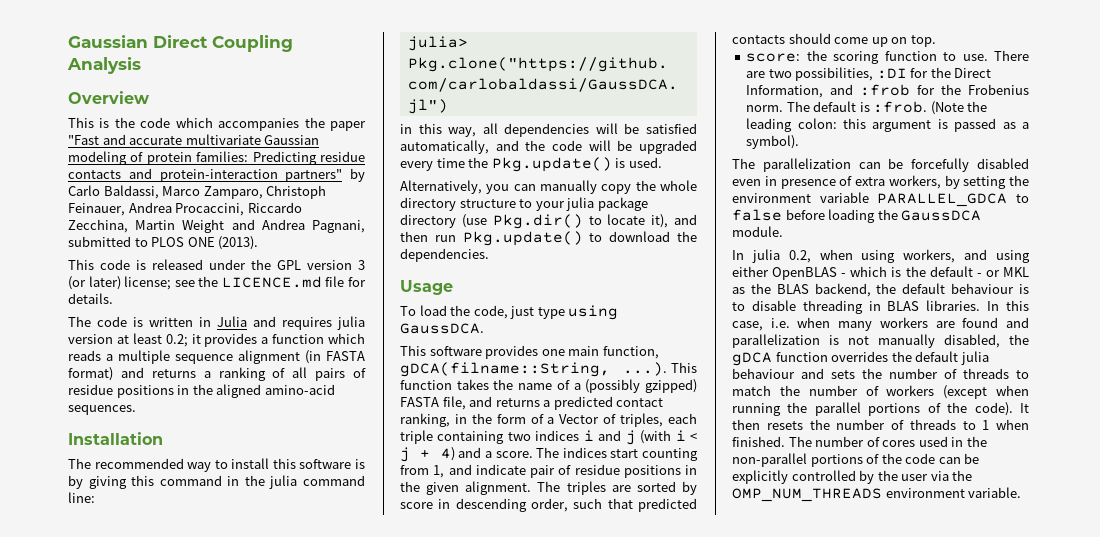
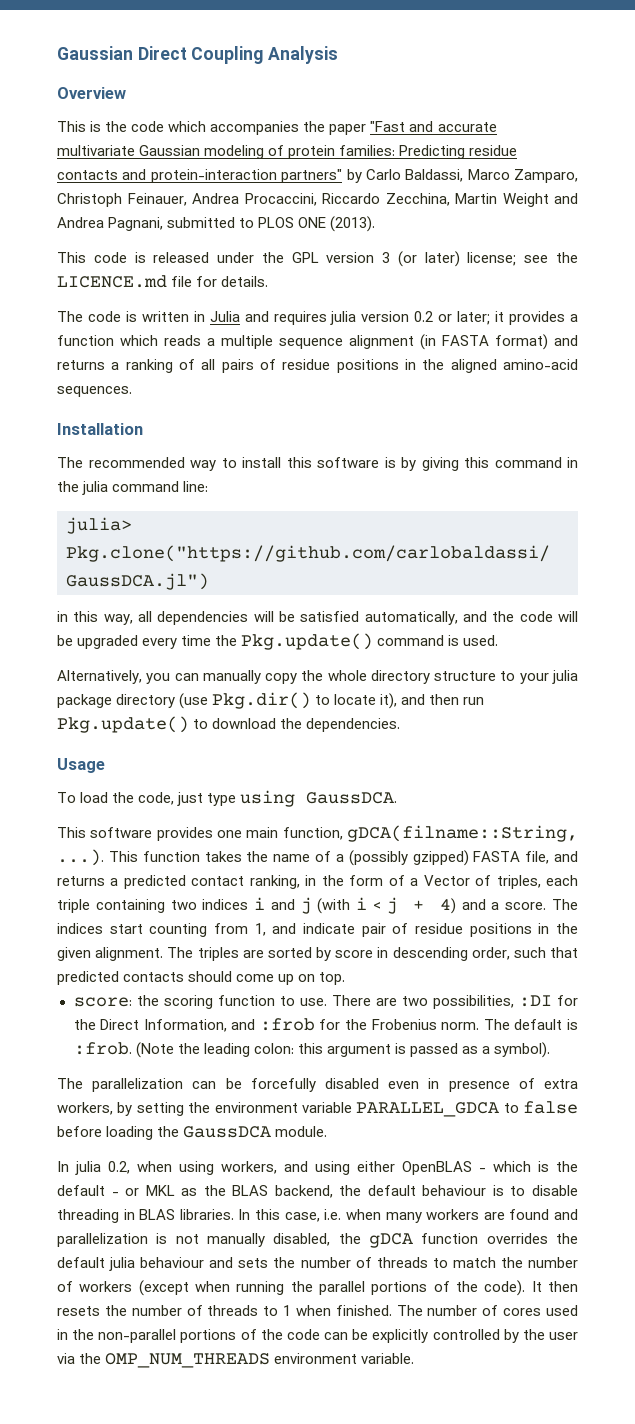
- The code is written in Julia and requires julia version at least 0.2; it provides a function which reads a multiple sequence alignment (in FASTA format) and returns a ranking of all pairs of residue positions in the aligned amino-acid sequences.
+ The code is written in Julia and requires julia version 0.2 or later; it provides a function which reads a multiple sequence alignment (in FASTA format) and returns a ranking of all pairs of residue positions in the aligned amino-acid sequences.
- in this way, all dependencies will be satisfied automatically, and the code will be upgraded every time the Pkg.update() is used.
+ in this way, all dependencies will be satisfied automatically, and the code will be upgraded every time the Pkg.update() command is used.

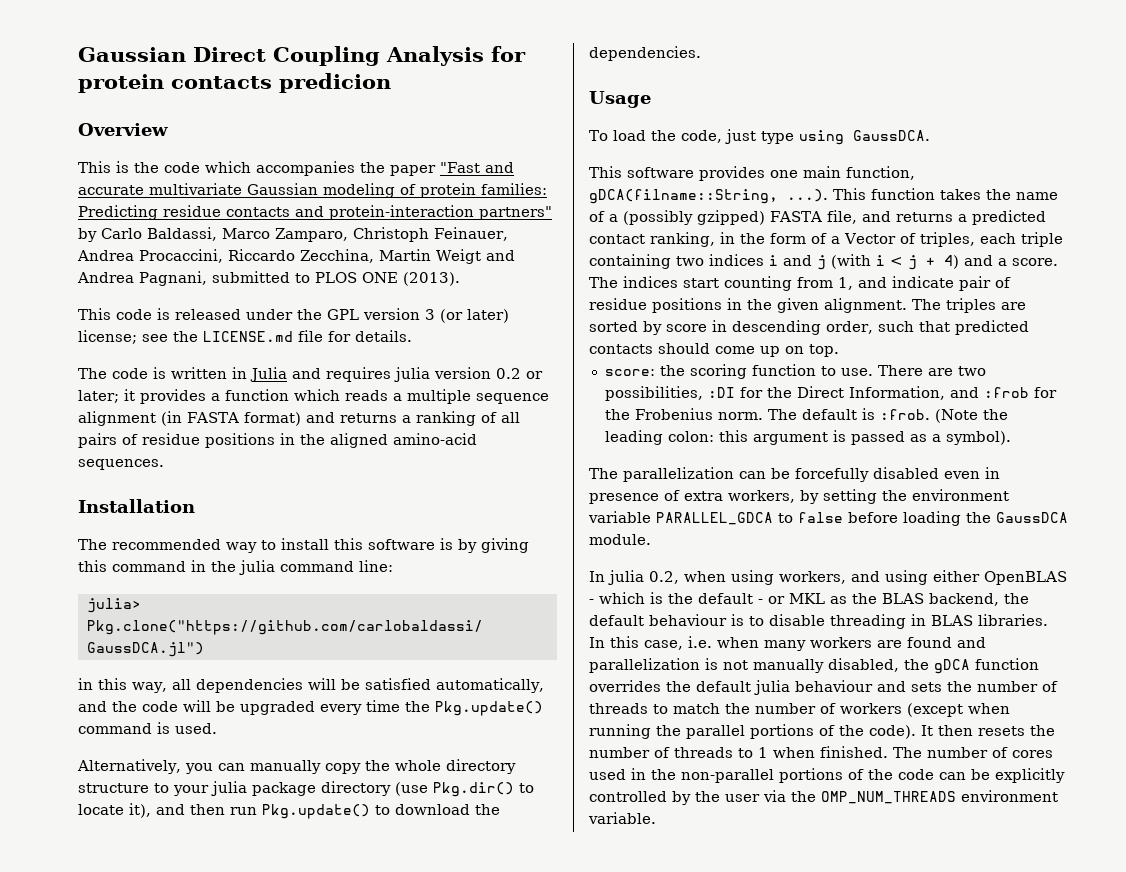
- Gaussian Direct Coupling Analysis
+ Gaussian Direct Coupling Analysis for protein contacts predicion
- This is the code which accompanies the paper "Fast and accurate multivariate Gaussian modeling of protein families: Predicting residue contacts and protein-interaction partners" by Carlo Baldassi, Marco Zamparo, Christoph Feinauer, Andrea Procaccini, Riccardo Zecchina, Martin Weight and Andrea Pagnani, submitted to PLOS ONE (2013).
+ This is the code which accompanies the paper "Fast and accurate multivariate Gaussian modeling of protein families: Predicting residue contacts and protein-interaction partners" by Carlo Baldassi, Marco Zamparo, Christoph Feinauer, Andrea Procaccini, Riccardo Zecchina, Martin Weigt and Andrea Pagnani, submitted to PLOS ONE (2013).
- This code is released under the GPL version 3 (or later) license; see the LICENCE.md file for details.
+ This code is released under the GPL version 3 (or later) license; see the LICENSE.md file for details.

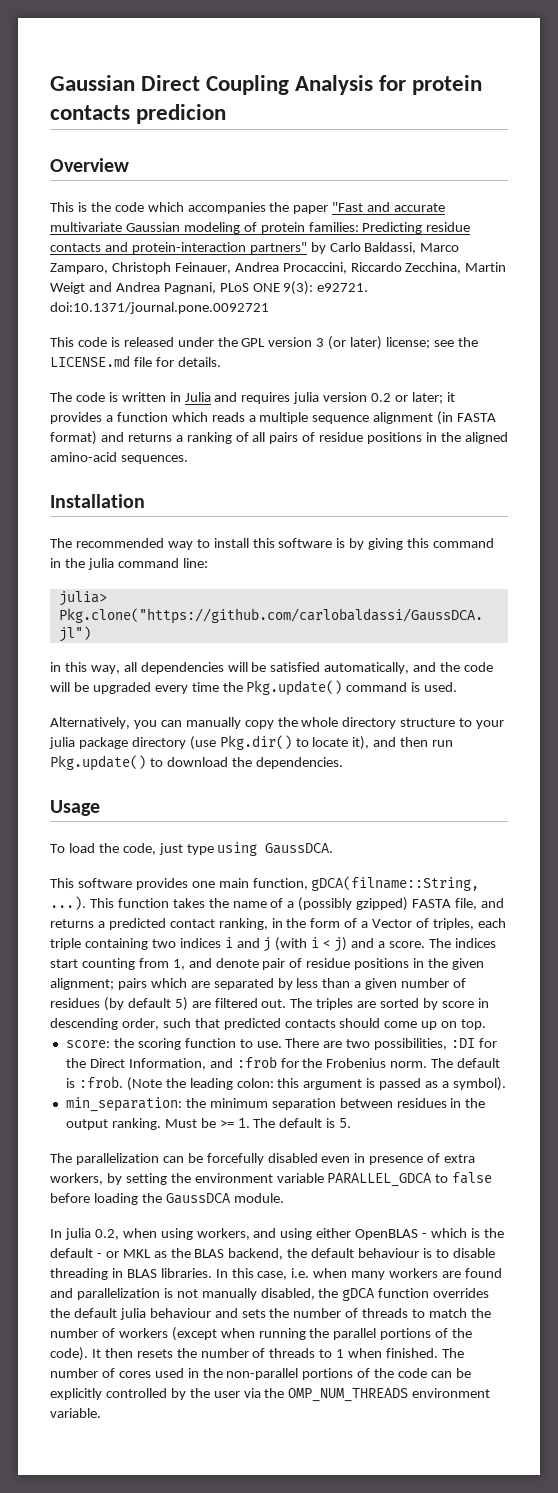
- This is the code which accompanies the paper "Fast and accurate multivariate Gaussian modeling of protein families: Predicting residue contacts and protein-interaction partners" by Carlo Baldassi, Marco Zamparo, Christoph Feinauer, Andrea Procaccini, Riccardo Zecchina, Martin Weigt and Andrea Pagnani, submitted to PLOS ONE (2013).
+ This is the code which accompanies the paper "Fast and accurate multivariate Gaussian modeling of protein families: Predicting residue contacts and protein-interaction partners" by Carlo Baldassi, Marco Zamparo, Christoph Feinauer, Andrea Procaccini, Riccardo Zecchina, Martin Weigt and Andrea Pagnani, PLoS ONE 9(3): e92721. doi:10.1371/journal.pone.0092721
- This software provides one main function, gDCA(filname::String, ...). This function takes the name of a (possibly gzipped) FASTA file, and returns a predicted contact ranking, in the form of a Vector of triples, each triple containing two indices i and j (with i < j + 4) and a score.
+ This software provides one main function, gDCA(filname::String, ...). This function takes the name of a (possibly gzipped) FASTA file, and returns a predicted contact ranking, in the form of a Vector of triples, each triple containing two indices i and j (with i < j) and a score.
- The indices start counting from 1, and indicate pair of residue positions in the given alignment.
+ The indices start counting from 1, and denote pair of residue positions in the given alignment; pairs which are separated by less than a given number of residues (by default 5) are filtered out.
+ min_separation: the minimum separation between residues in the output ranking. Must be >= 1. The default is 5.

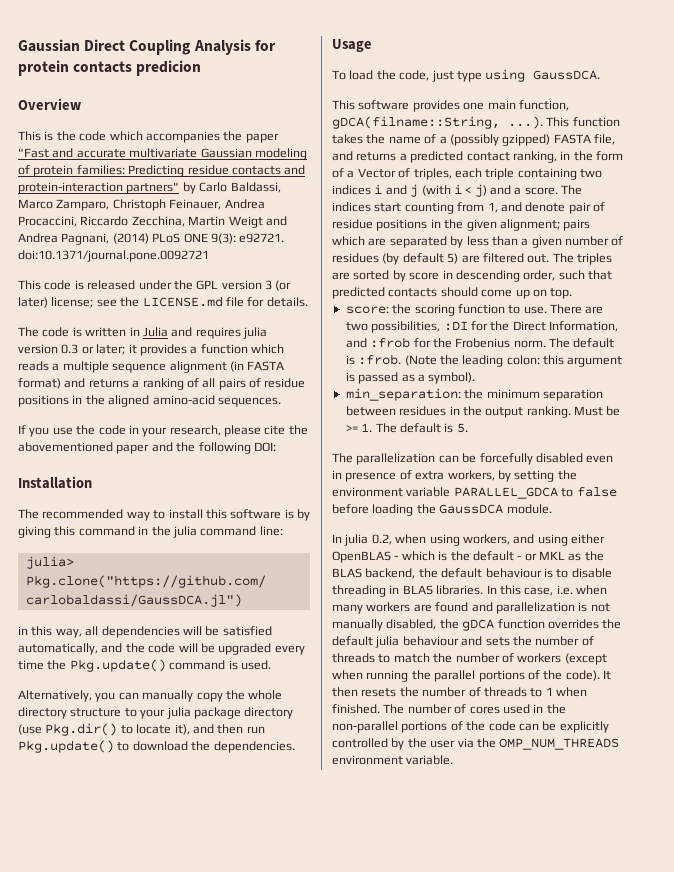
- This is the code which accompanies the paper "Fast and accurate multivariate Gaussian modeling of protein families: Predicting residue contacts and protein-interaction partners" by Carlo Baldassi, Marco Zamparo, Christoph Feinauer, Andrea Procaccini, Riccardo Zecchina, Martin Weigt and Andrea Pagnani, PLoS ONE 9(3): e92721. doi:10.1371/journal.pone.0092721
+ This is the code which accompanies the paper "Fast and accurate multivariate Gaussian modeling of protein families: Predicting residue contacts and protein-interaction partners" by Carlo Baldassi, Marco Zamparo, Christoph Feinauer, Andrea Procaccini, Riccardo Zecchina, Martin Weigt and Andrea Pagnani, (2014) PLoS ONE 9(3): e92721. doi:10.1371/journal.pone.0092721
- The code is written in Julia and requires julia version 0.2 or later; it provides a function which reads a multiple sequence alignment (in FASTA format) and returns a ranking of all pairs of residue positions in the aligned amino-acid sequences.
+ The code is written in Julia and requires julia version 0.3 or later; it provides a function which reads a multiple sequence alignment (in FASTA format) and returns a ranking of all pairs of residue positions in the aligned amino-acid sequences.
+ If you use the code in your research, please cite the abovementioned paper and the following DOI:

